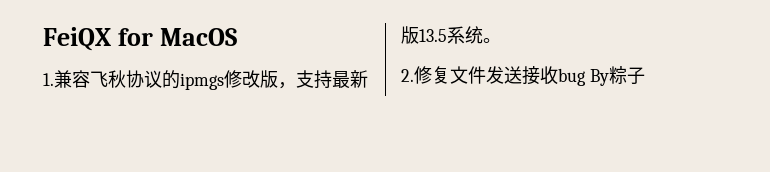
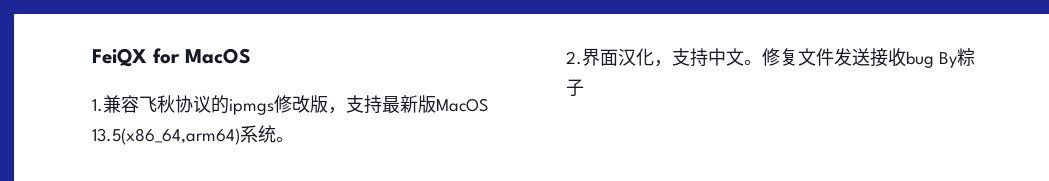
- 1.兼容飞秋协议的ipmgs修改版，支持最新版13.5系统。
+ 1.兼容飞秋协议的ipmgs修改版，支持最新版MacOS 13.5(x86_64,arm64)系统。
- 2.修复文件发送接收bug By粽子
+ 2.界面汉化，支持中文。修复文件发送接收bug By粽子

